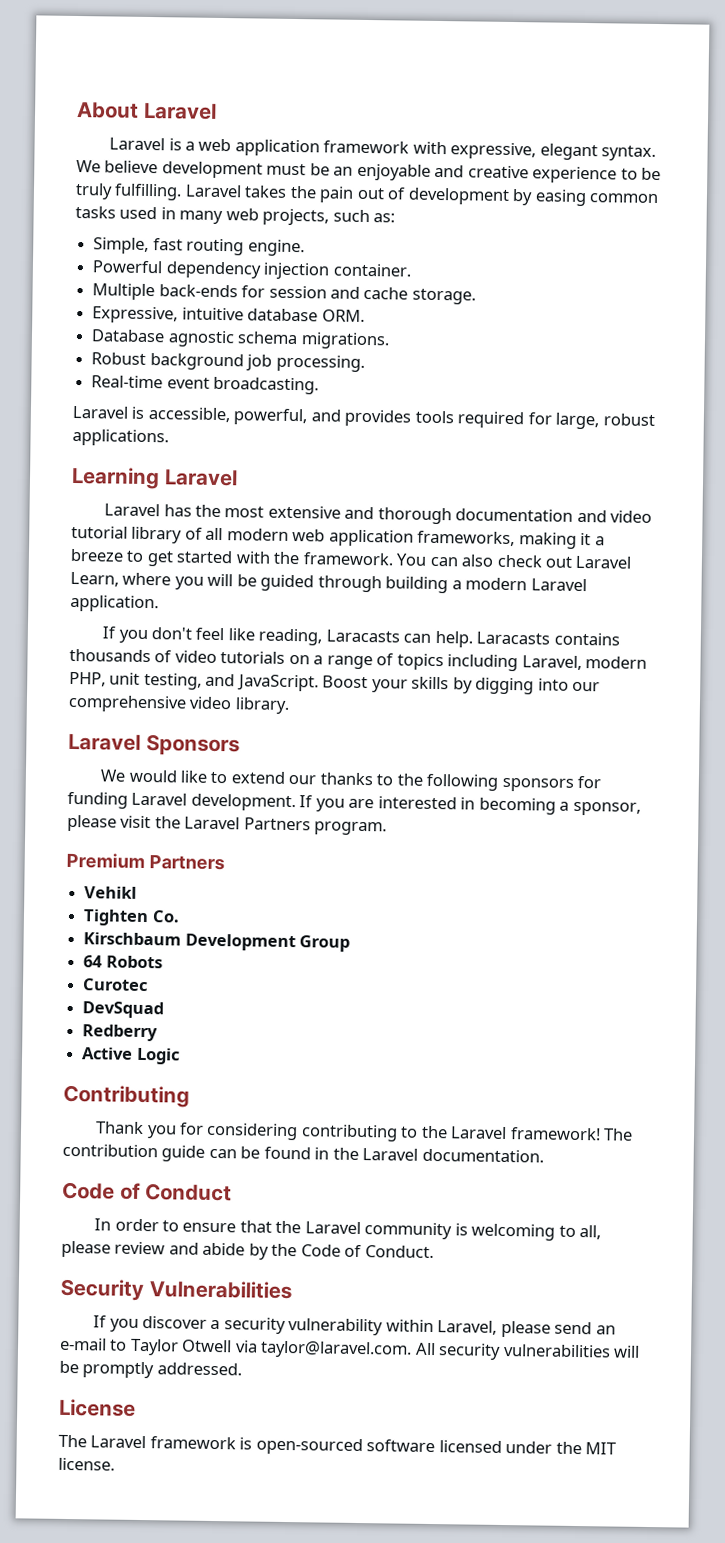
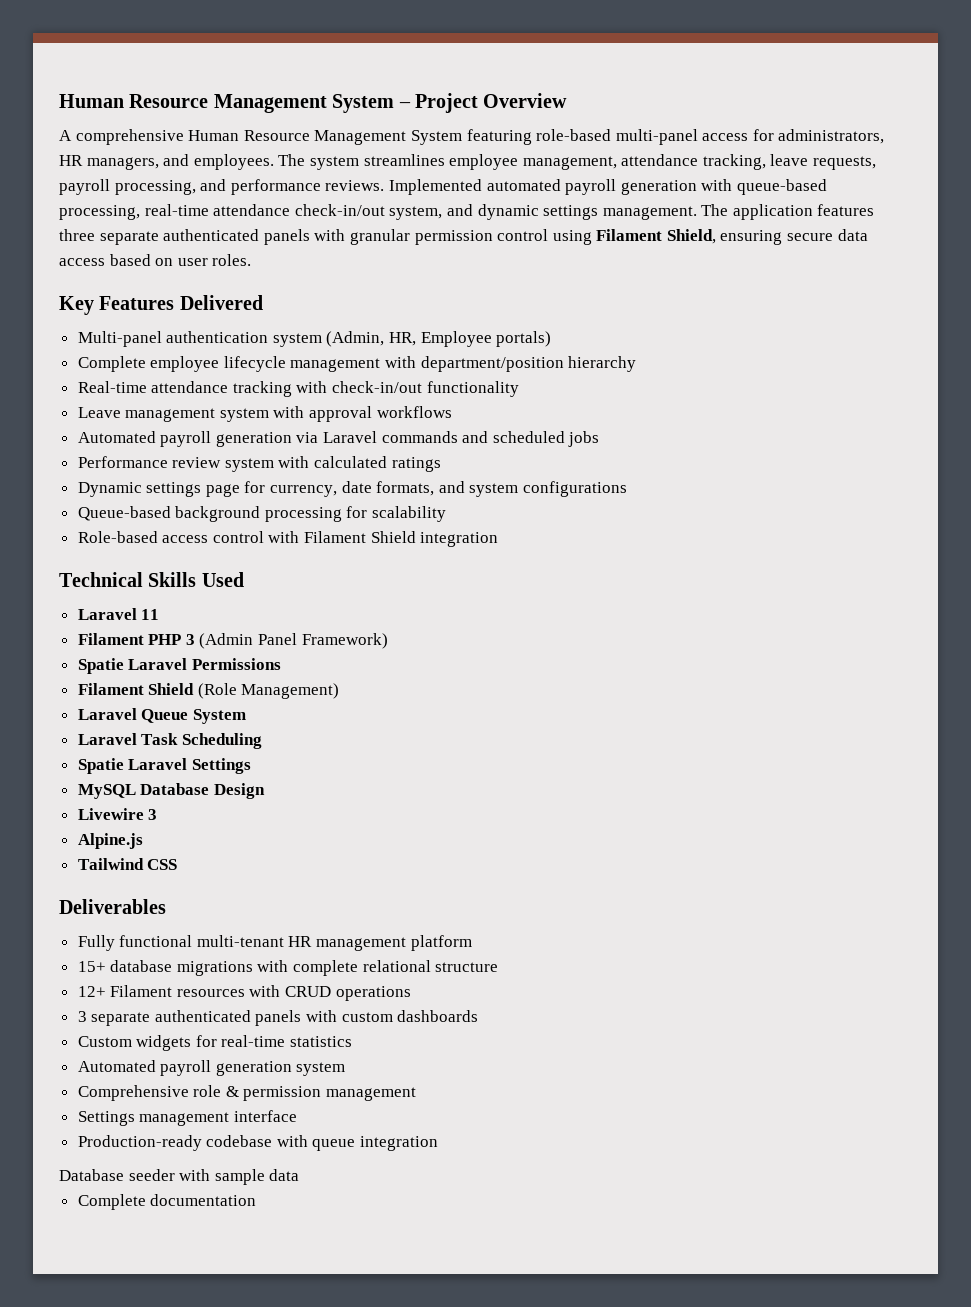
- About Laravel
- Laravel is a web application framework with expressive, elegant syntax. We believe development must be an enjoyable and creative experience to be truly fulfilling. Laravel takes the pain out of development by easing common tasks used in many web projects, such as:
- Simple, fast routing engine.
- Powerful dependency injection container.
- Multiple back-ends for session and cache storage.
- Expressive, intuitive database ORM.
- Database agnostic schema migrations.
- Robust background job processing.
- Real-time event broadcasting.
- Laravel is accessible, powerful, and provides tools required for large, robust applications.
- Learning Laravel
- Laravel has the most extensive and thorough documentation and video tutorial library of all modern web application frameworks, making it a breeze to get started with the framework. You can also check out Laravel Learn, where you will be guided through building a modern Laravel application.
- If you don't feel like reading, Laracasts can help. Laracasts contains thousands of video tutorials on a range of topics including Laravel, modern PHP, unit testing, and JavaScript. Boost your skills by digging into our comprehensive video library.
- Laravel Sponsors
- We would like to extend our thanks to the following sponsors for funding Laravel development. If you are interested in becoming a sponsor, please visit the Laravel Partners program.
- Premium Partners
- Vehikl
- Tighten Co.
- Kirschbaum Development Group
- 64 Robots
- Curotec
- DevSquad
- Redberry
- Active Logic
- Contributing
- Thank you for considering contributing to the Laravel framework! The contribution guide can be found in the Laravel documentation.
- Code of Conduct
- In order to ensure that the Laravel community is welcoming to all, please review and abide by the Code of Conduct.
- Security Vulnerabilities
- If you discover a security vulnerability within Laravel, please send an e-mail to Taylor Otwell via taylor@laravel.com. All security vulnerabilities will be promptly addressed.
- License
- The Laravel framework is open-sourced software licensed under the MIT license.
+ Human Resource Management System – Project Overview
+ A comprehensive Human Resource Management System featuring role-based multi-panel access for administrators, HR managers, and employees. The system streamlines employee management, attendance tracking, leave requests, payroll processing, and performance reviews. Implemented automated payroll generation with queue-based processing, real-time attendance check-in/out system, and dynamic settings management. The application features three separate authenticated panels with granular permission control using Filament Shield, ensuring secure data access based on user roles.
+ Key Features Delivered
+ Multi-panel authentication system (Admin, HR, Employee portals)
+ Complete employee lifecycle management with department/position hierarchy
+ Real-time attendance tracking with check-in/out functionality
+ Leave management system with approval workflows
+ Automated payroll generation via Laravel commands and scheduled jobs
+ Performance review system with calculated ratings
+ Dynamic settings page for currency, date formats, and system configurations
+ Queue-based background processing for scalability
+ Role-based access control with Filament Shield integration
+ Technical Skills Used
+ Laravel 11
+ Filament PHP 3 (Admin Panel Framework)
+ Spatie Laravel Permissions
+ Filament Shield (Role Management)
+ Laravel Queue System
+ Laravel Task Scheduling
+ Spatie Laravel Settings
+ MySQL Database Design
+ Livewire 3
+ Alpine.js
+ Tailwind CSS
+ Deliverables
+ Fully functional multi-tenant HR management platform
+ 15+ database migrations with complete relational structure
+ 12+ Filament resources with CRUD operations
+ 3 separate authenticated panels with custom dashboards
+ Custom widgets for real-time statistics
+ Automated payroll generation system
+ Comprehensive role & permission management
+ Settings management interface
+ Production-ready codebase with queue integration
+ Database seeder with sample data
+ Complete documentation

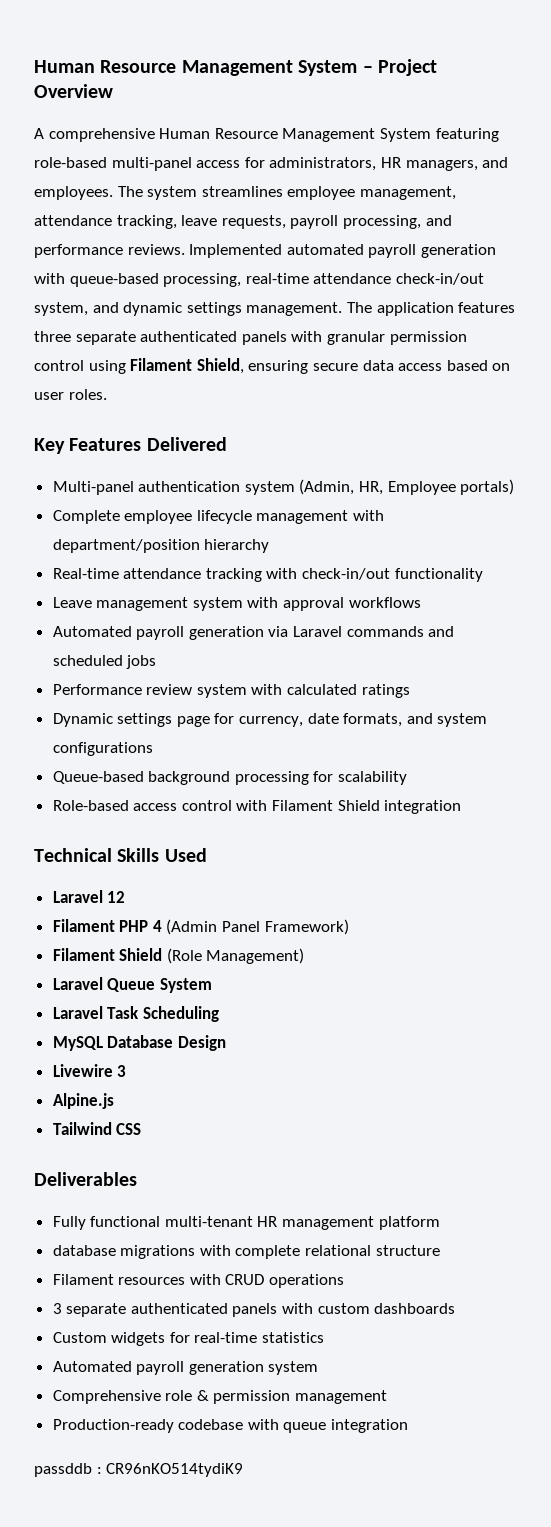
- Laravel 11
+ Laravel 12
- Filament PHP 3 (Admin Panel Framework)
+ Filament PHP 4 (Admin Panel Framework)
- Spatie Laravel Permissions
- Spatie Laravel Settings
- 15+ database migrations with complete relational structure
+ database migrations with complete relational structure
- 12+ Filament resources with CRUD operations
+ Filament resources with CRUD operations
- Settings management interface
- Database seeder with sample data
- Complete documentation
+ passddb : CR96nKO514tydiK9

